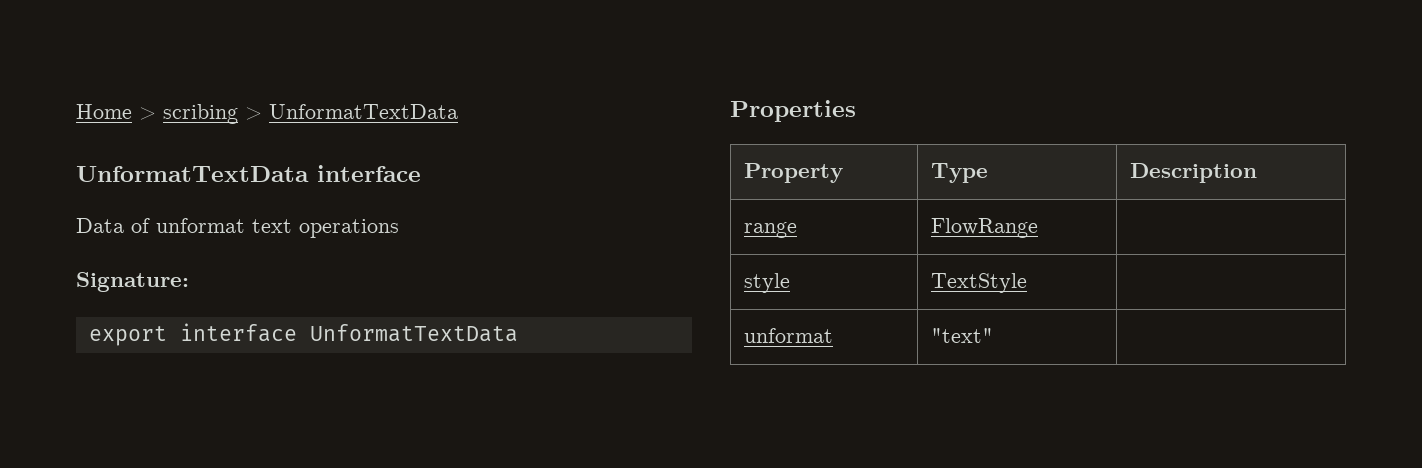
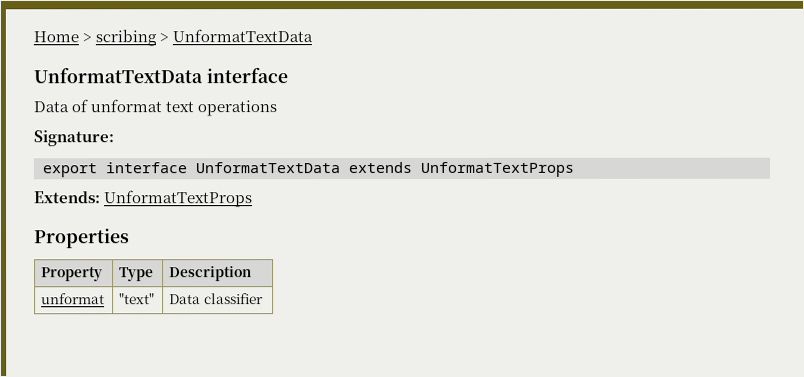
- export interface UnformatTextData
+ export interface UnformatTextData extends UnformatTextProps
+ Extends: UnformatTextProps
- range | FlowRange |
- style | TextStyle |
- unformat | "text" |
+ unformat | "text" | Data classifier

